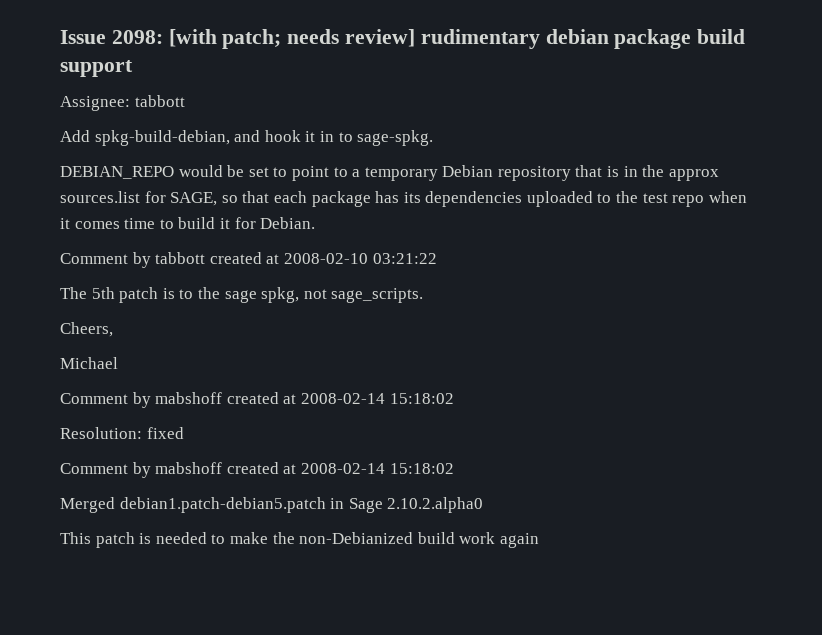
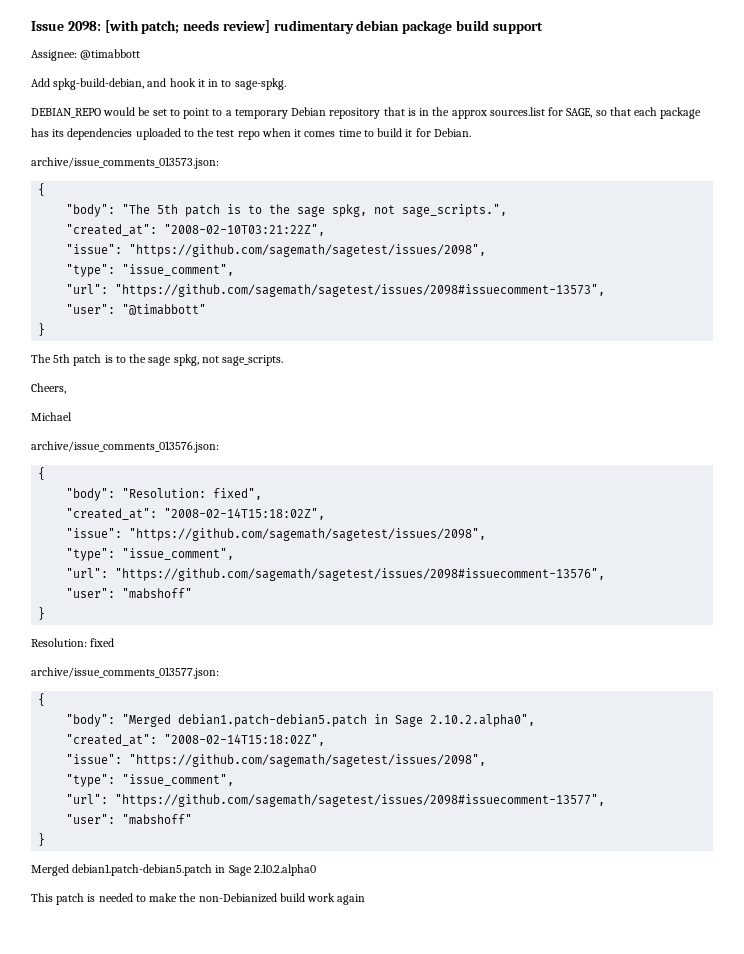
- Assignee: tabbott
+ Assignee: @timabbott
- Comment by tabbott created at 2008-02-10 03:21:22
+ archive/issue_comments_013573.json:
+ {
+ "body": "The 5th patch is to the sage spkg, not sage_scripts.",
+ "created_at": "2008-02-10T03:21:22Z",
+ "issue": "https://github.com/sagemath/sagetest/issues/2098",
+ "type": "issue_comment",
+ "url": "https://github.com/sagemath/sagetest/issues/2098#issuecomment-13573",
+ "user": "@timabbott"
+ }
  Michael
- Comment by mabshoff created at 2008-02-14 15:18:02
+ archive/issue_comments_013576.json:
+ {
+ "body": "Resolution: fixed",
+ "created_at": "2008-02-14T15:18:02Z",
+ "issue": "https://github.com/sagemath/sagetest/issues/2098",
+ "type": "issue_comment",
+ "url": "https://github.com/sagemath/sagetest/issues/2098#issuecomment-13576",
+ "user": "mabshoff"
+ }
  Resolution: fixed
- Comment by mabshoff created at 2008-02-14 15:18:02
+ archive/issue_comments_013577.json:
+ {
+ "body": "Merged debian1.patch-debian5.patch in Sage 2.10.2.alpha0",
+ "created_at": "2008-02-14T15:18:02Z",
+ "issue": "https://github.com/sagemath/sagetest/issues/2098",
+ "type": "issue_comment",
+ "url": "https://github.com/sagemath/sagetest/issues/2098#issuecomment-13577",
+ "user": "mabshoff"
+ }

